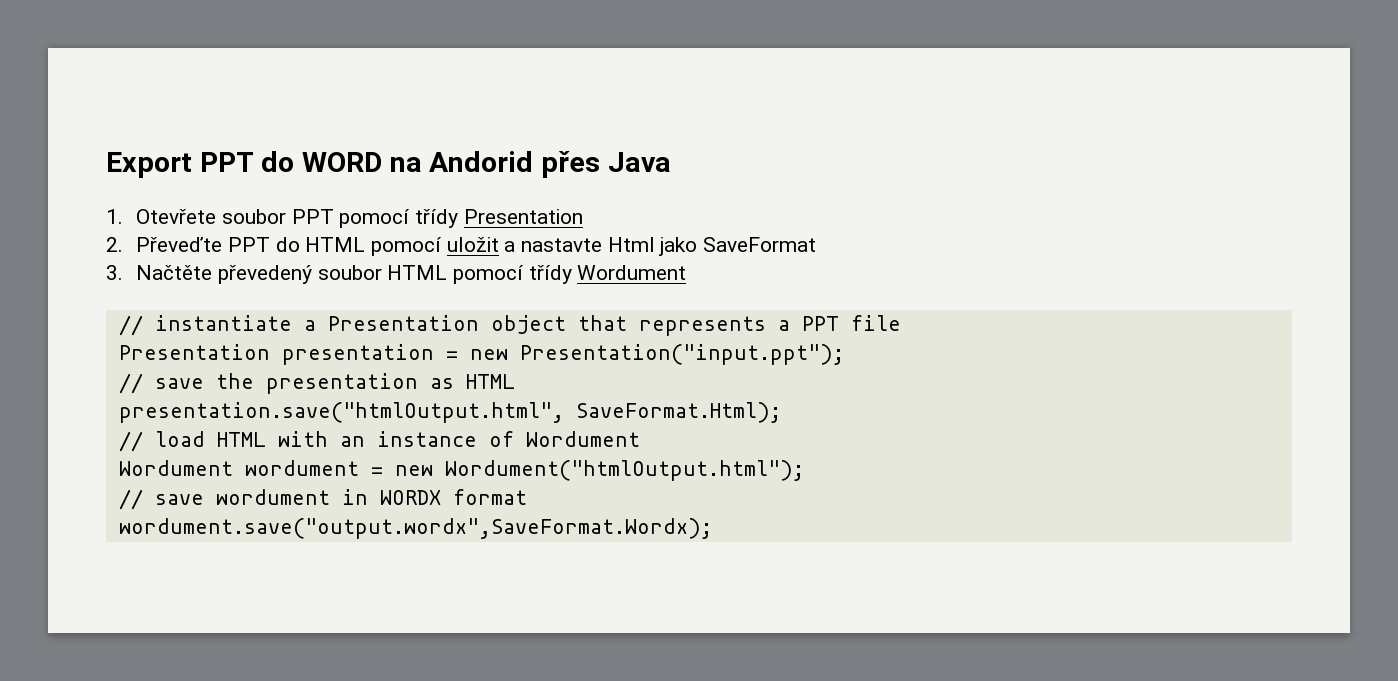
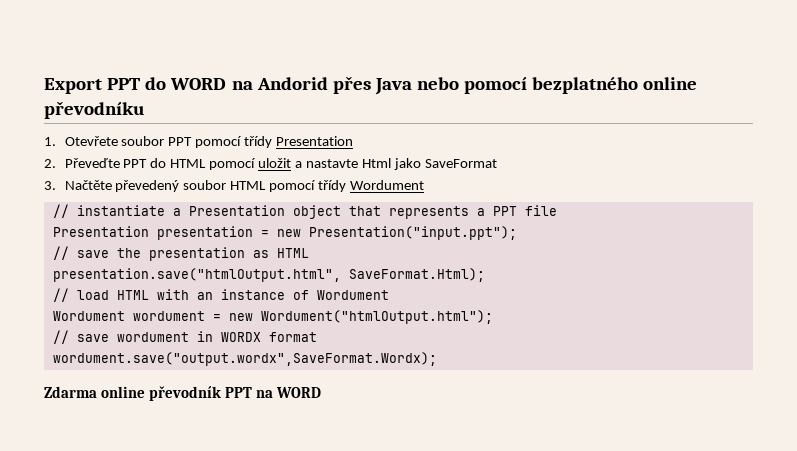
- Export PPT do WORD na Andorid přes Java
+ Export PPT do WORD na Andorid přes Java nebo pomocí bezplatného online převodníku
+ Zdarma online převodník PPT na WORD

